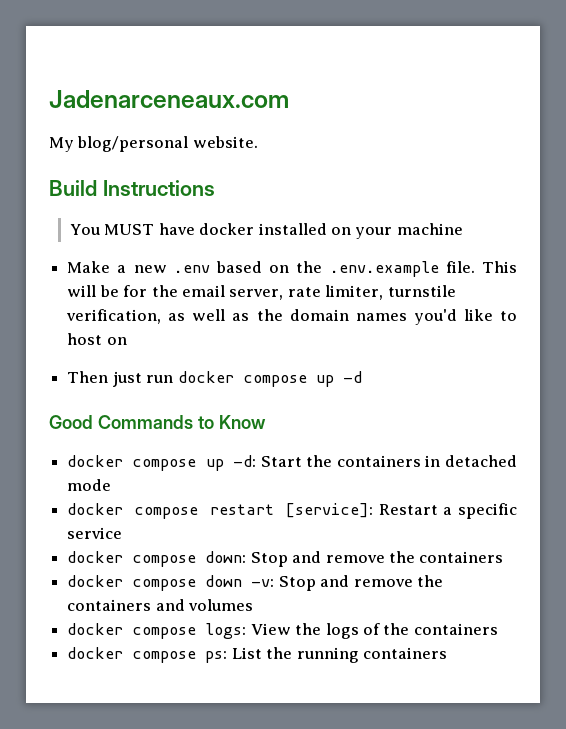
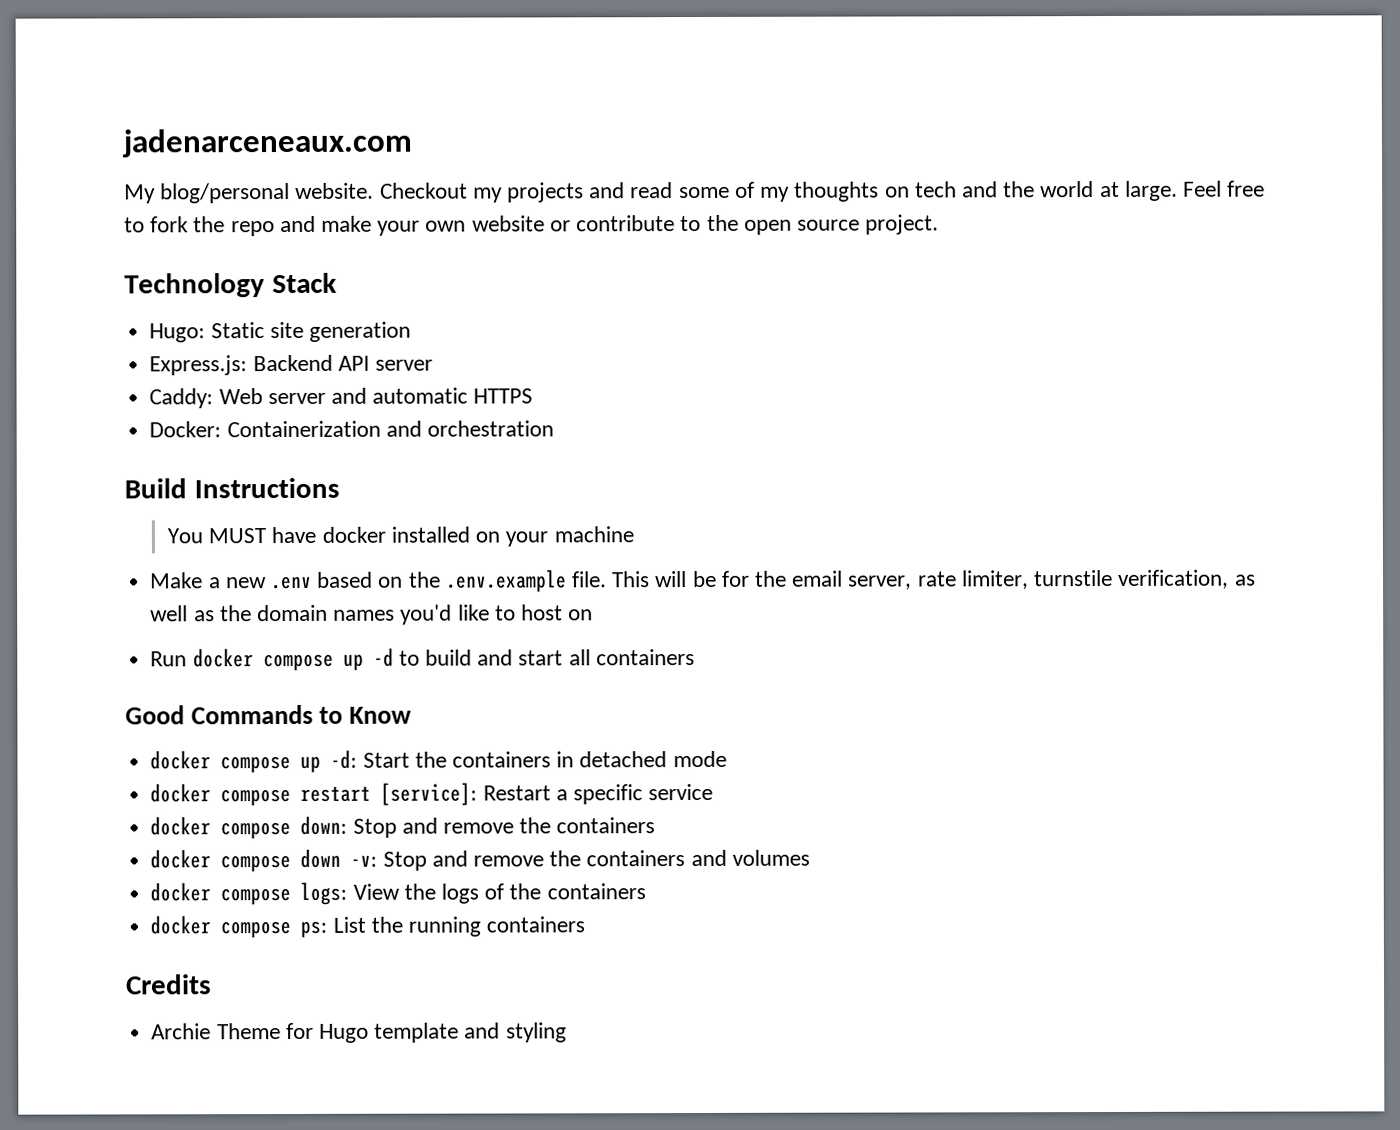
- Jadenarceneaux.com
+ jadenarceneaux.com
+ Checkout my projects and read some of my thoughts on tech and the world at large. Feel free to fork the repo and make your own website or contribute to the open source project.
+ Technology Stack
+ Hugo: Static site generation
+ Express.js: Backend API server
+ Caddy: Web server and automatic HTTPS
+ Docker: Containerization and orchestration
- Then just run docker compose up -d
+ Run docker compose up -d to build and start all containers
+ Credits
+ Archie Theme for Hugo template and styling

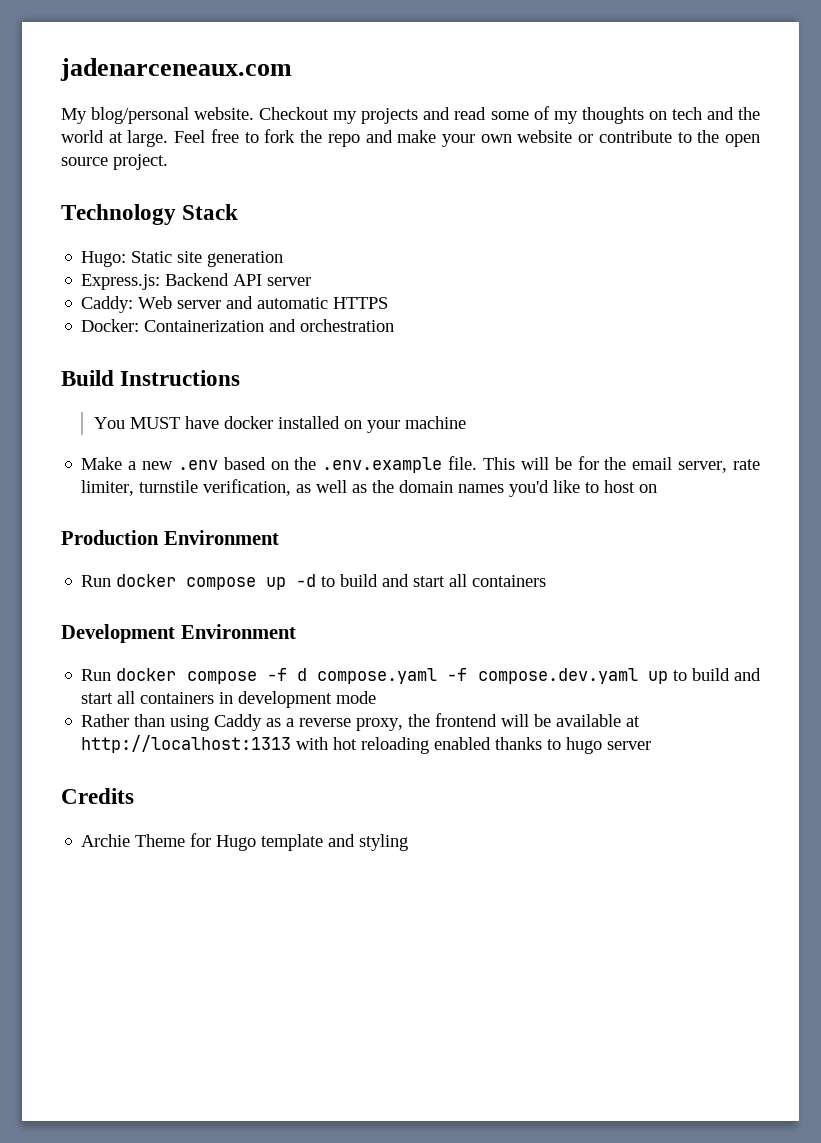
+ Production Environment
- Good Commands to Know
- docker compose up -d: Start the containers in detached mode
+ Development Environment
+ Run docker compose -f d compose.yaml -f compose.dev.yaml up to build and start all containers in development mode
- docker compose restart [service]: Restart a specific service
- docker compose down: Stop and remove the containers
- docker compose down -v: Stop and remove the containers and volumes
- docker compose logs: View the logs of the containers
- docker compose ps: List the running containers
+ Rather than using Caddy as a reverse proxy, the frontend will be available at http://localhost:1313 with hot reloading enabled thanks to hugo server

